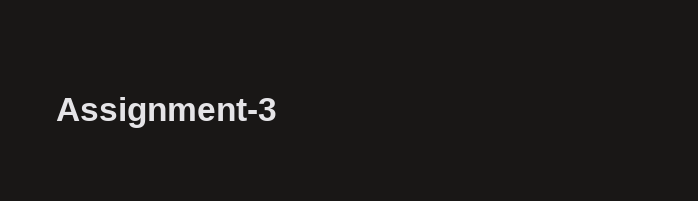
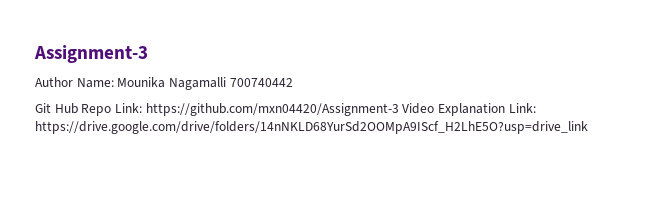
+ Author Name: Mounika Nagamalli 700740442
+ Git Hub Repo Link: https://github.com/mxn04420/Assignment-3 Video Explanation Link: https://drive.google.com/drive/folders/14nNKLD68YurSd2OOMpA9IScf_H2LhE5O?usp=drive_link

